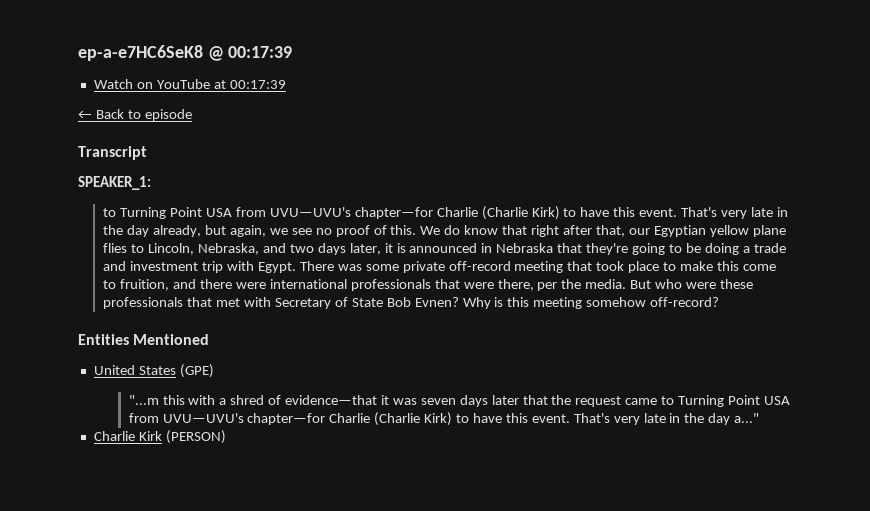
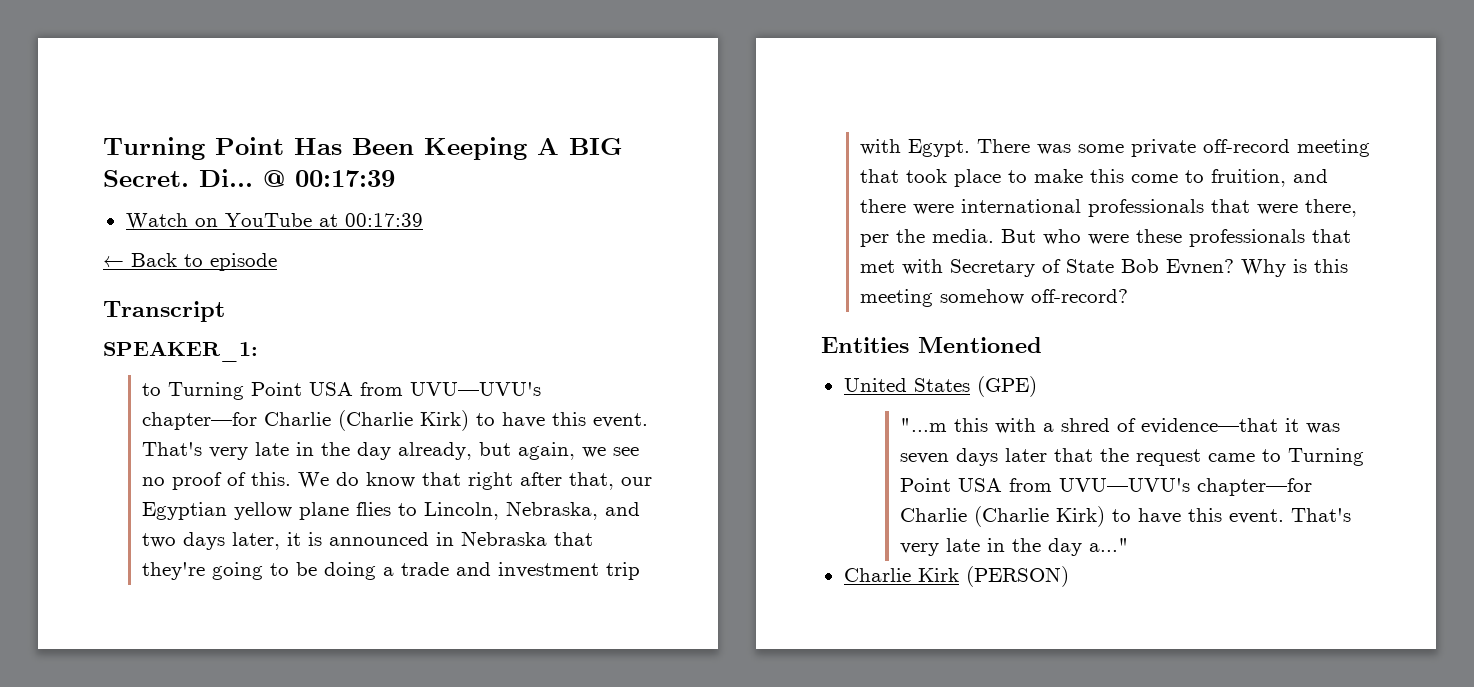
- ep-a-e7HC6SeK8 @ 00:17:39
+ Turning Point Has Been Keeping A BIG Secret. Di... @ 00:17:39

